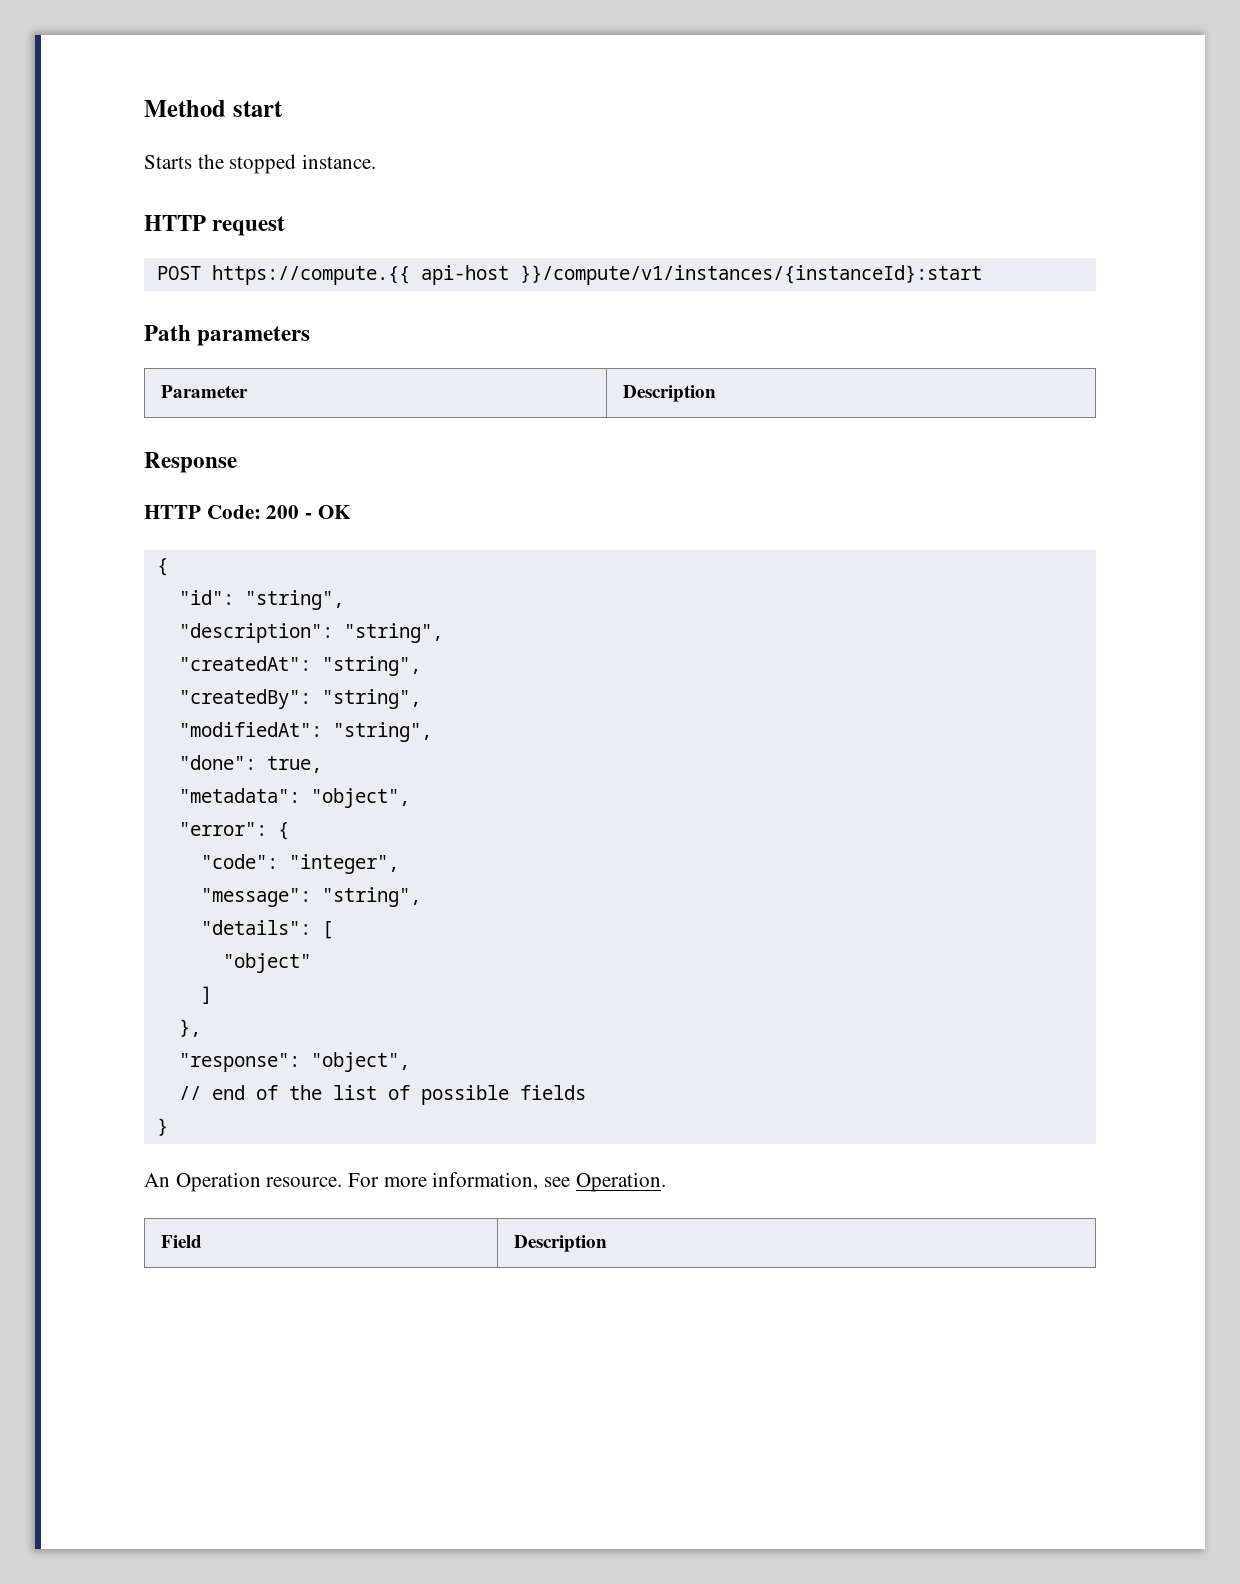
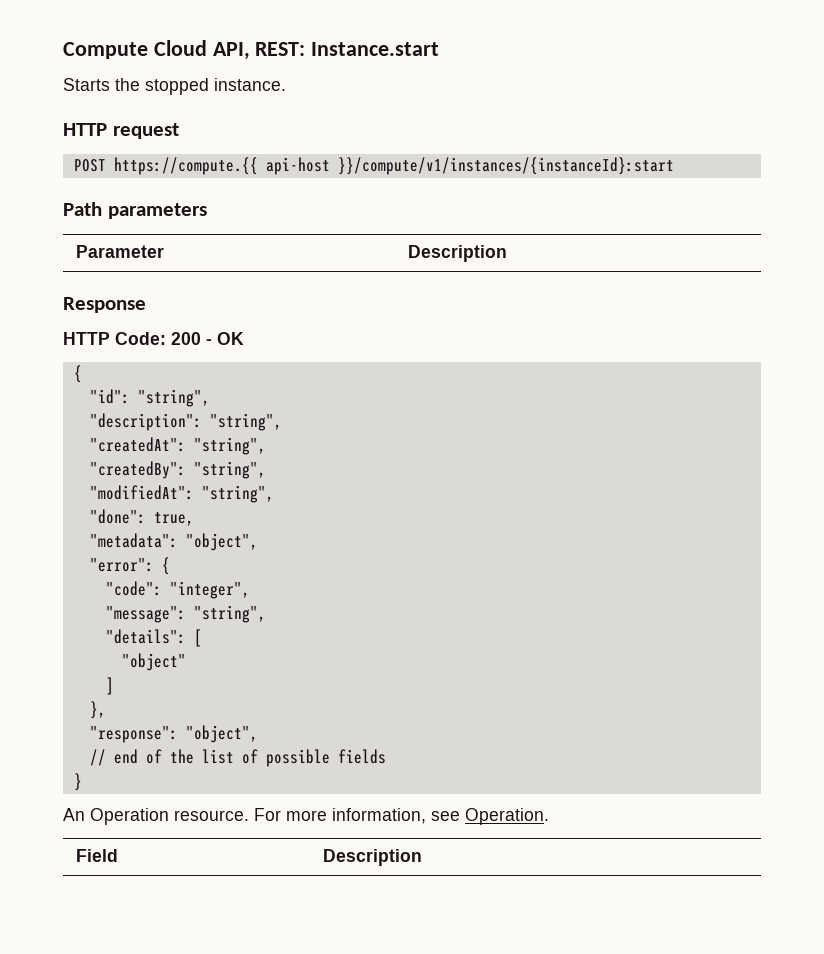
- Method start
+ Compute Cloud API, REST: Instance.start

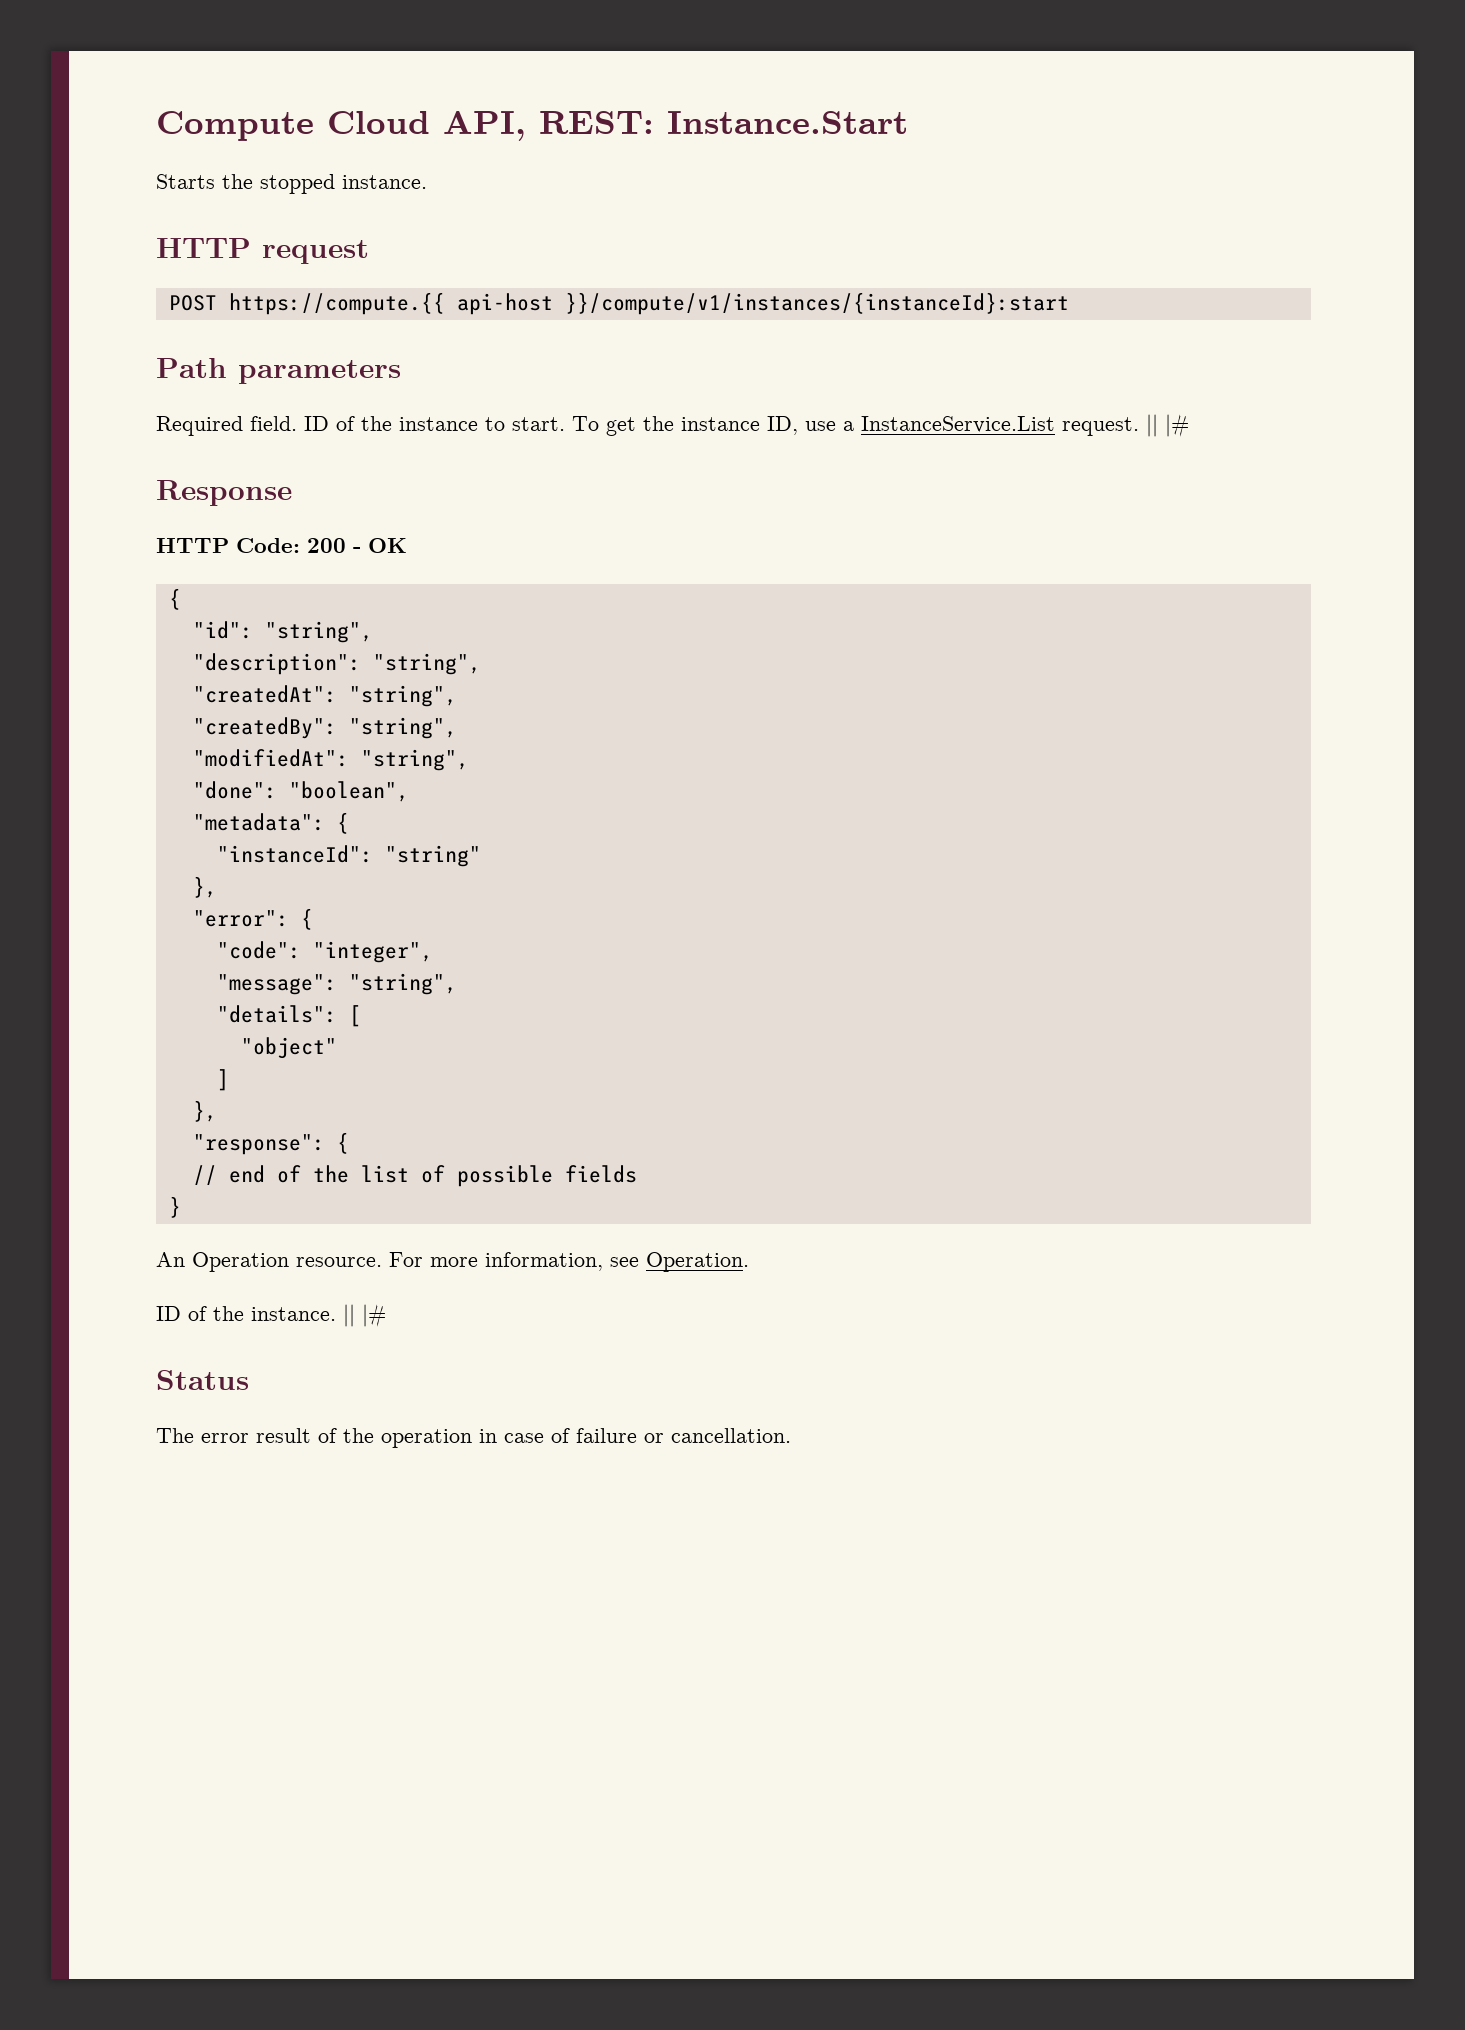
- Compute Cloud API, REST: Instance.start
+ Compute Cloud API, REST: Instance.Start
- Parameter | Description
+ Required field. ID of the instance to start. To get the instance ID, use a InstanceService.List request. || |#
- "done": true,
+ "done": "boolean",
- "metadata": "object",
+ "metadata": {
+ "instanceId": "string"
+ },
- "response": "object",
+ "response": {
- Field | Description
+ ID of the instance. || |#
+ Status
+ The error result of the operation in case of failure or cancellation.

